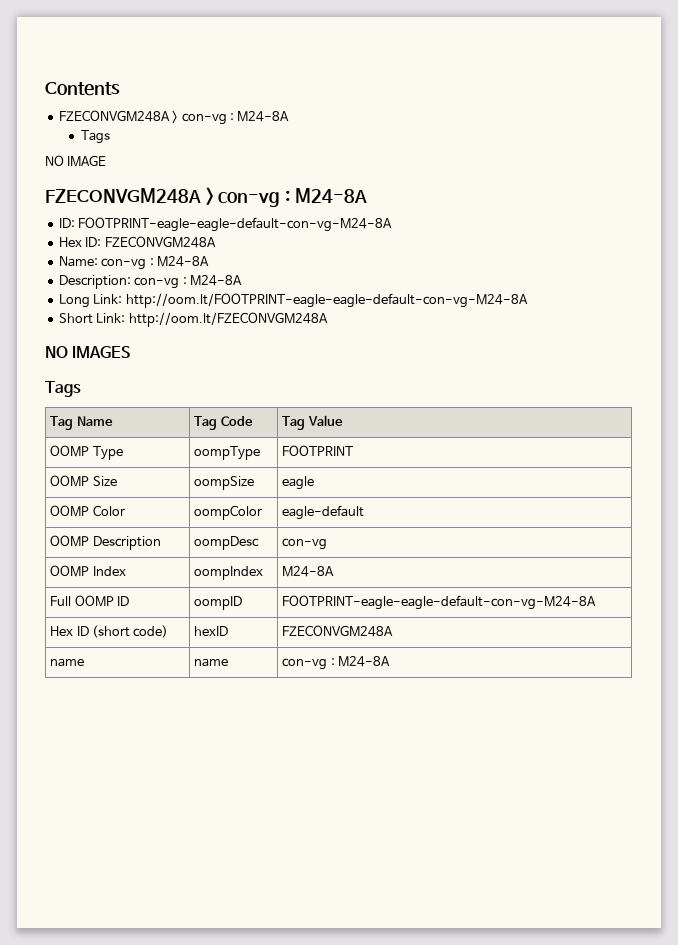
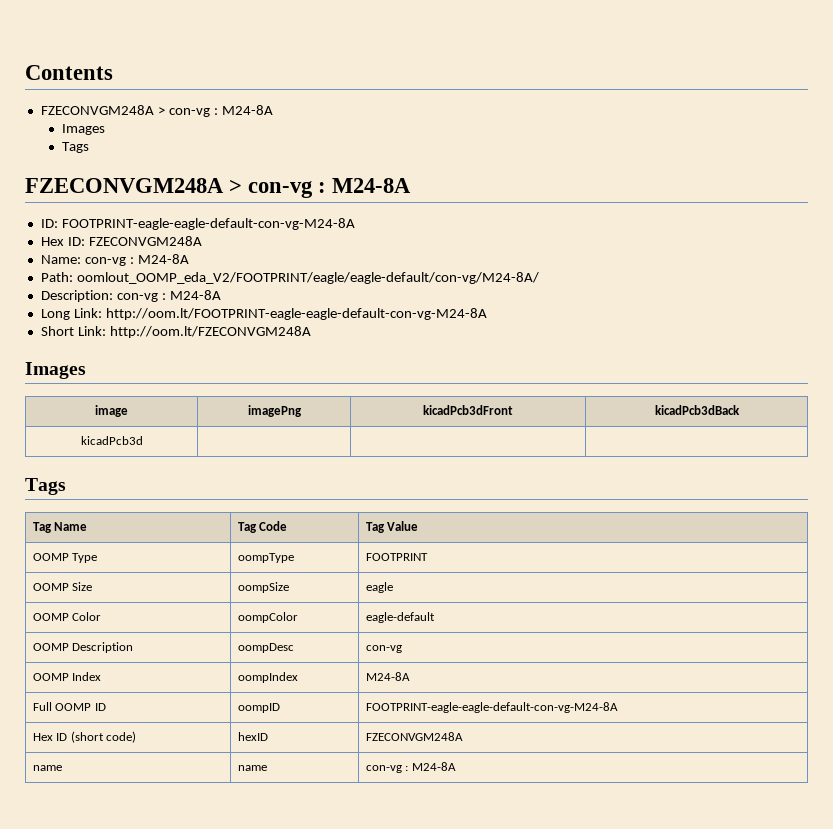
  Contents
  FZECONVGM248A > con-vg : M24-8A
+ Images
  Tags
- NO IMAGE
+ Path: oomlout_OOMP_eda_V2/FOOTPRINT/eagle/eagle-default/con-vg/M24-8A/
  Short Link: http://oom.lt/FZECONVGM248A
- NO IMAGES
+ Images
+ image | imagePng | kicadPcb3dFront | kicadPcb3dBack
+ kicadPcb3d | | |

